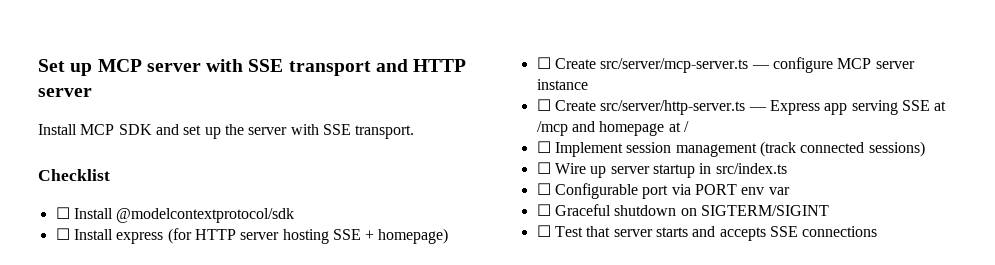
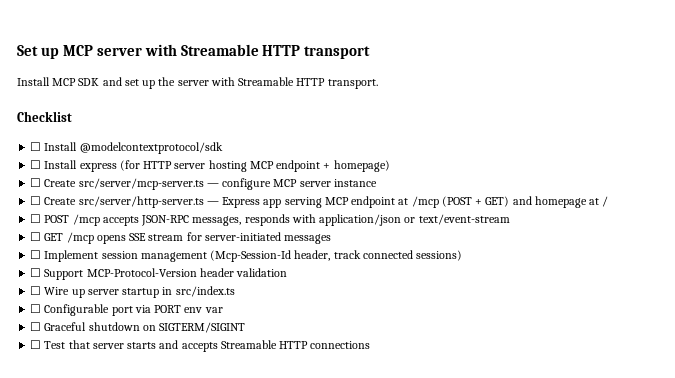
- Set up MCP server with SSE transport and HTTP server
+ Set up MCP server with Streamable HTTP transport
- Install MCP SDK and set up the server with SSE transport.
+ Install MCP SDK and set up the server with Streamable HTTP transport.
- ☐ Install express (for HTTP server hosting SSE + homepage)
+ ☐ Install express (for HTTP server hosting MCP endpoint + homepage)
- ☐ Create src/server/http-server.ts — Express app serving SSE at /mcp and homepage at /
+ ☐ Create src/server/http-server.ts — Express app serving MCP endpoint at /mcp (POST + GET) and homepage at /
+ ☐ POST /mcp accepts JSON-RPC messages, responds with application/json or text/event-stream
+ ☐ GET /mcp opens SSE stream for server-initiated messages
- ☐ Implement session management (track connected sessions)
+ ☐ Implement session management (Mcp-Session-Id header, track connected sessions)
+ ☐ Support MCP-Protocol-Version header validation
- ☐ Test that server starts and accepts SSE connections
+ ☐ Test that server starts and accepts Streamable HTTP connections

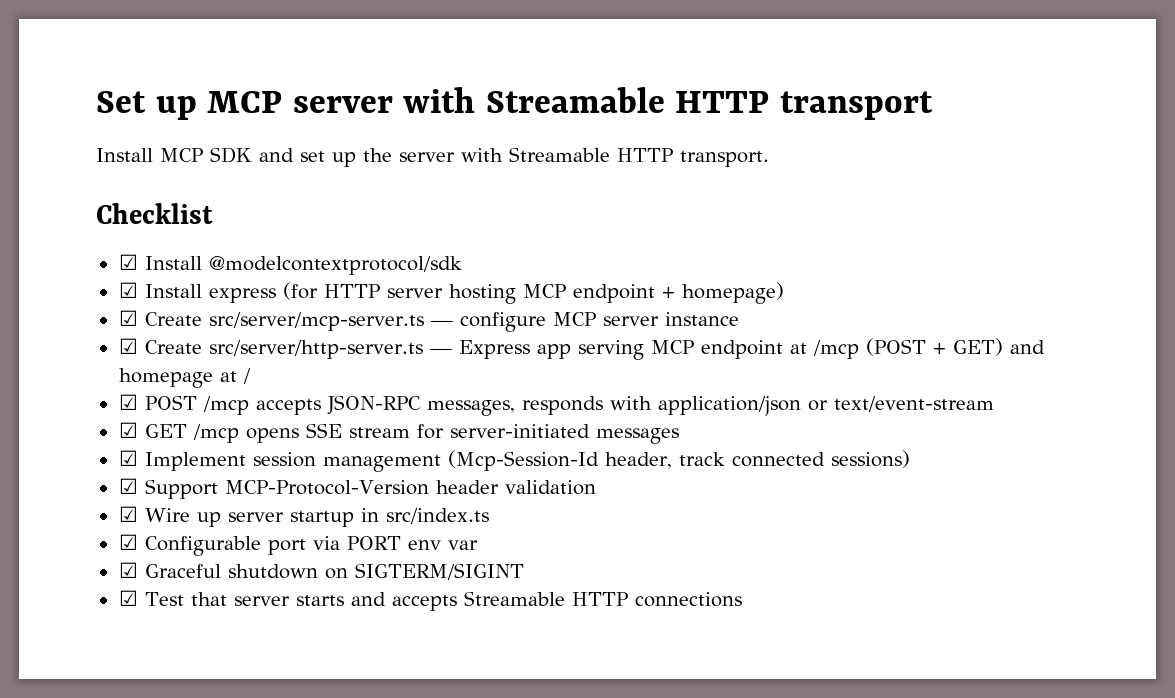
- ☐ Install @modelcontextprotocol/sdk
+ ☑ Install @modelcontextprotocol/sdk
- ☐ Install express (for HTTP server hosting MCP endpoint + homepage)
+ ☑ Install express (for HTTP server hosting MCP endpoint + homepage)
- ☐ Create src/server/mcp-server.ts — configure MCP server instance
+ ☑ Create src/server/mcp-server.ts — configure MCP server instance
- ☐ Create src/server/http-server.ts — Express app serving MCP endpoint at /mcp (POST + GET) and homepage at /
+ ☑ Create src/server/http-server.ts — Express app serving MCP endpoint at /mcp (POST + GET) and homepage at /
- ☐ POST /mcp accepts JSON-RPC messages, responds with application/json or text/event-stream
+ ☑ POST /mcp accepts JSON-RPC messages, responds with application/json or text/event-stream
- ☐ GET /mcp opens SSE stream for server-initiated messages
+ ☑ GET /mcp opens SSE stream for server-initiated messages
- ☐ Implement session management (Mcp-Session-Id header, track connected sessions)
+ ☑ Implement session management (Mcp-Session-Id header, track connected sessions)
- ☐ Support MCP-Protocol-Version header validation
+ ☑ Support MCP-Protocol-Version header validation
- ☐ Wire up server startup in src/index.ts
+ ☑ Wire up server startup in src/index.ts
- ☐ Configurable port via PORT env var
+ ☑ Configurable port via PORT env var
- ☐ Graceful shutdown on SIGTERM/SIGINT
+ ☑ Graceful shutdown on SIGTERM/SIGINT
- ☐ Test that server starts and accepts Streamable HTTP connections
+ ☑ Test that server starts and accepts Streamable HTTP connections

